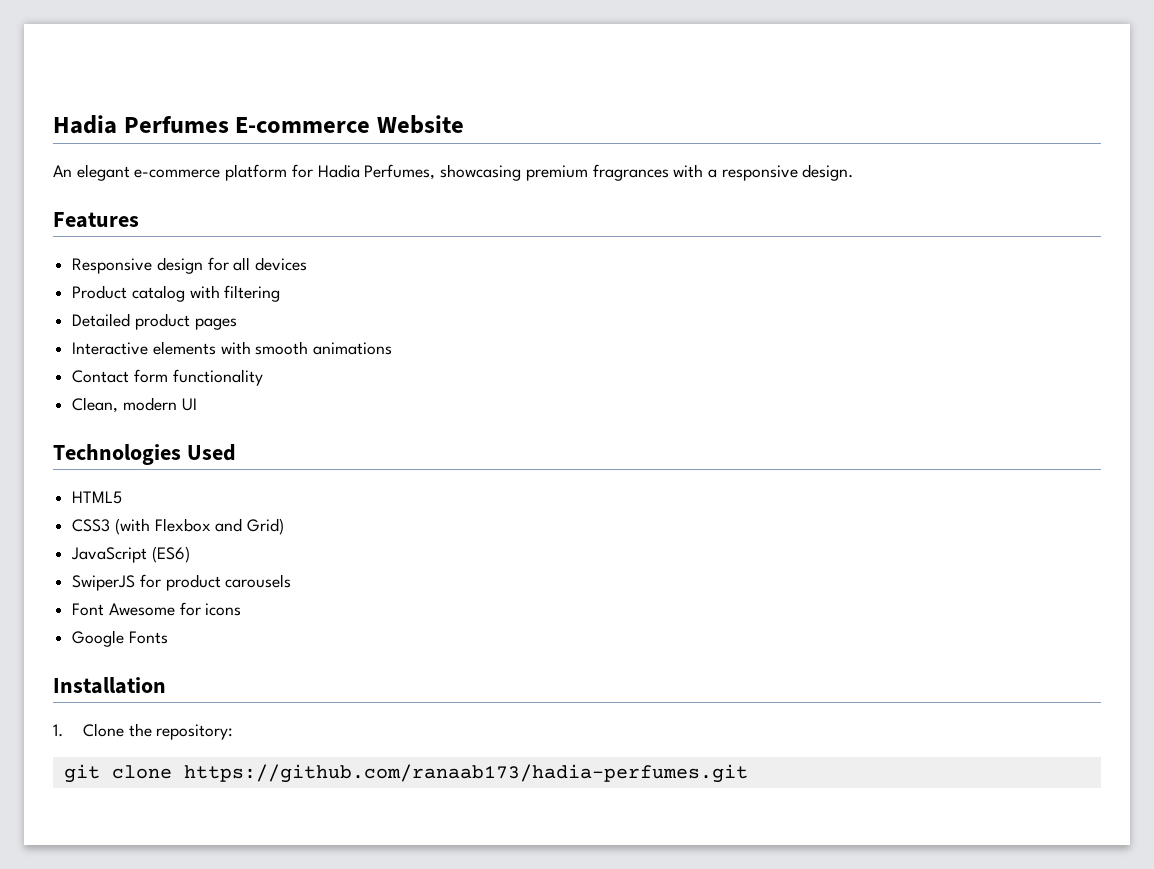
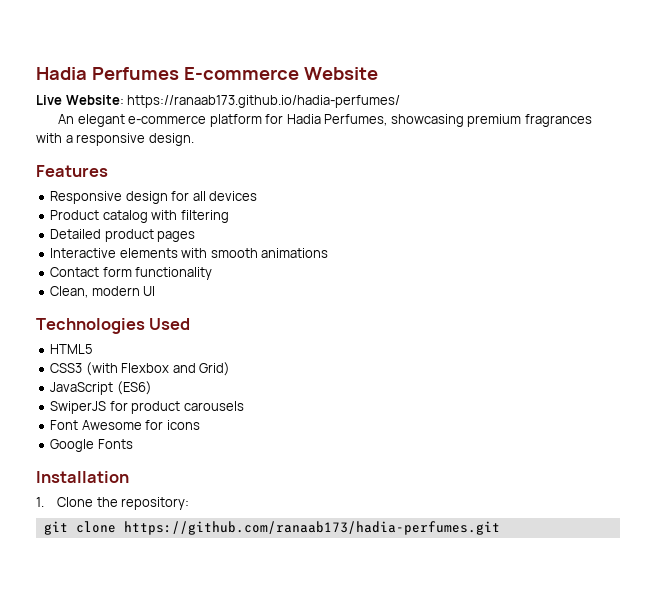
+ Live Website: https://ranaab173.github.io/hadia-perfumes/

